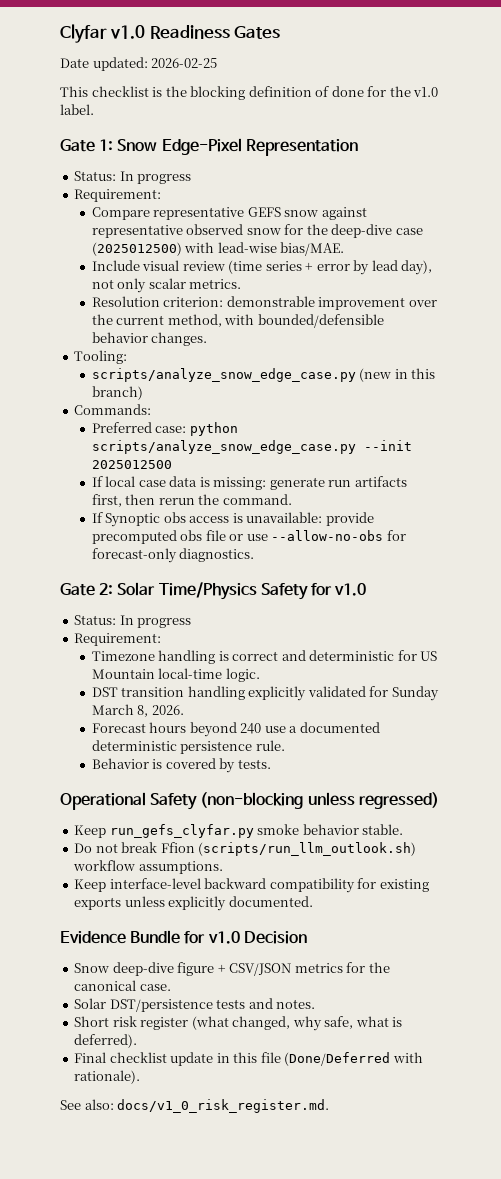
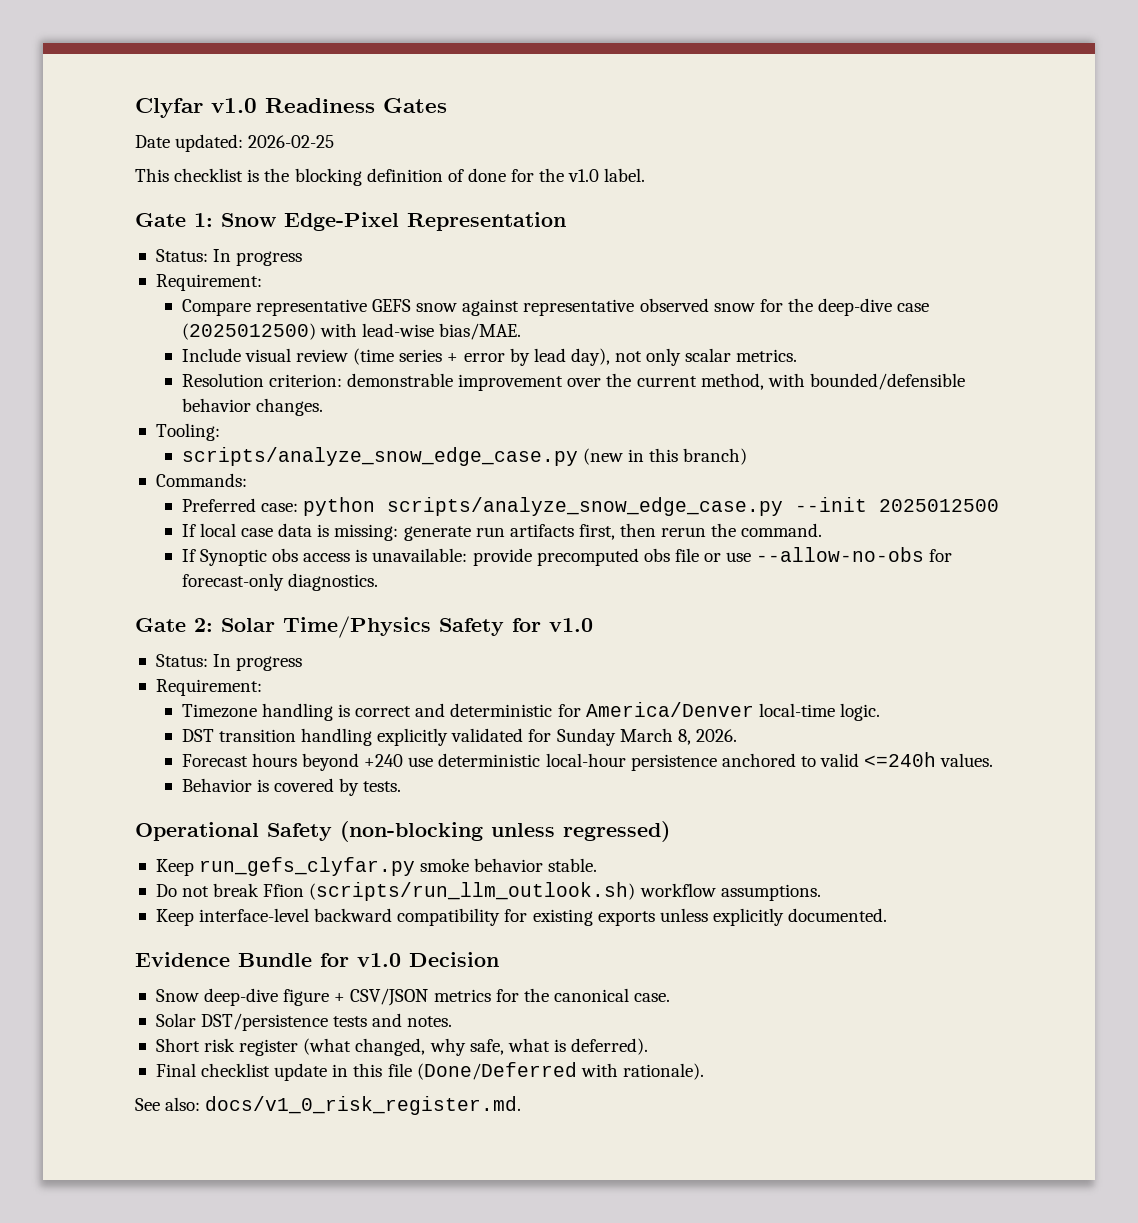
- Timezone handling is correct and deterministic for US Mountain local-time logic.
+ Timezone handling is correct and deterministic for America/Denver local-time logic.
- Forecast hours beyond 240 use a documented deterministic persistence rule.
+ Forecast hours beyond +240 use deterministic local-hour persistence anchored to valid <=240h values.

